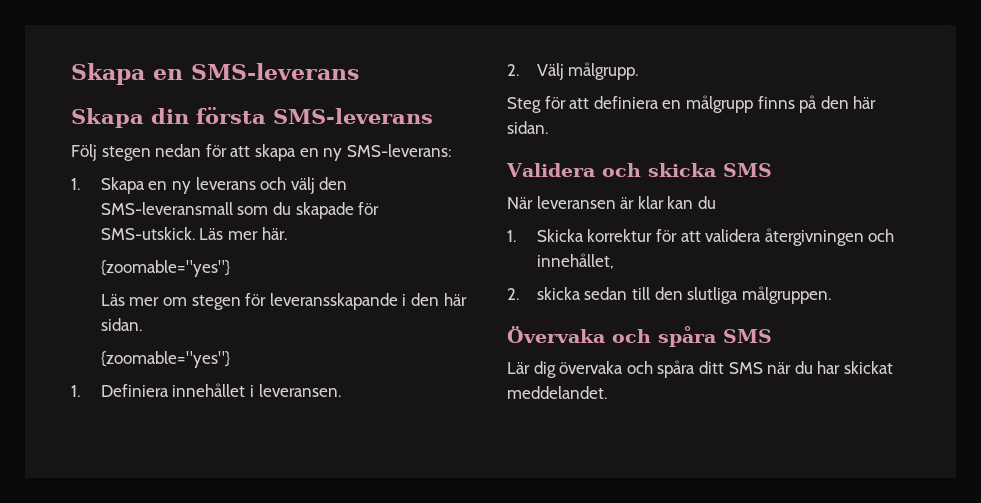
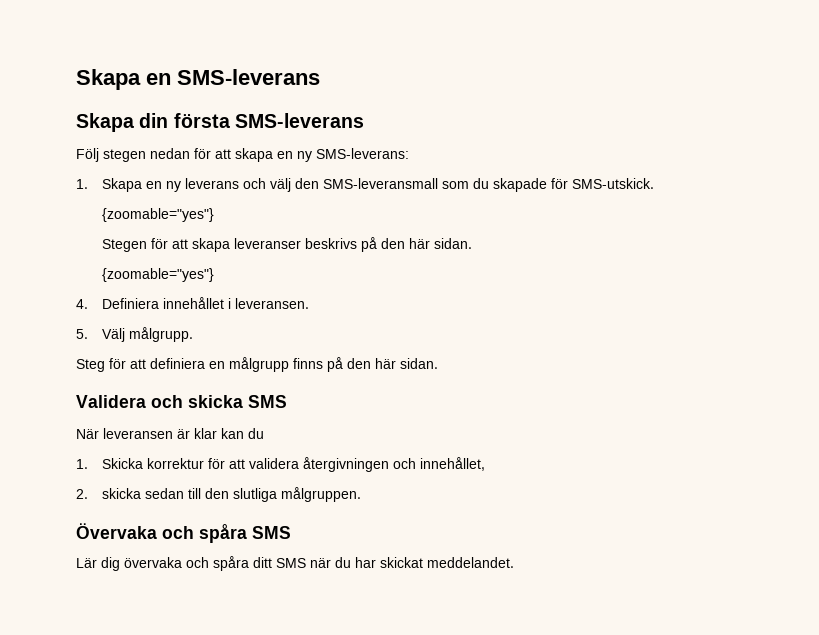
- 1. Skapa en ny leverans och välj den SMS-leveransmall som du skapade för SMS-utskick. Läs mer här.
+ 1. Skapa en ny leverans och välj den SMS-leveransmall som du skapade för SMS-utskick.
  {zoomable="yes"}
- Läs mer om stegen för leveransskapande i den här sidan.
+ Stegen för att skapa leveranser beskrivs på den här sidan.
- 1. Definiera innehållet i leveransen.
+ 4. Definiera innehållet i leveransen.
- 2. Välj målgrupp.
+ 5. Välj målgrupp.

